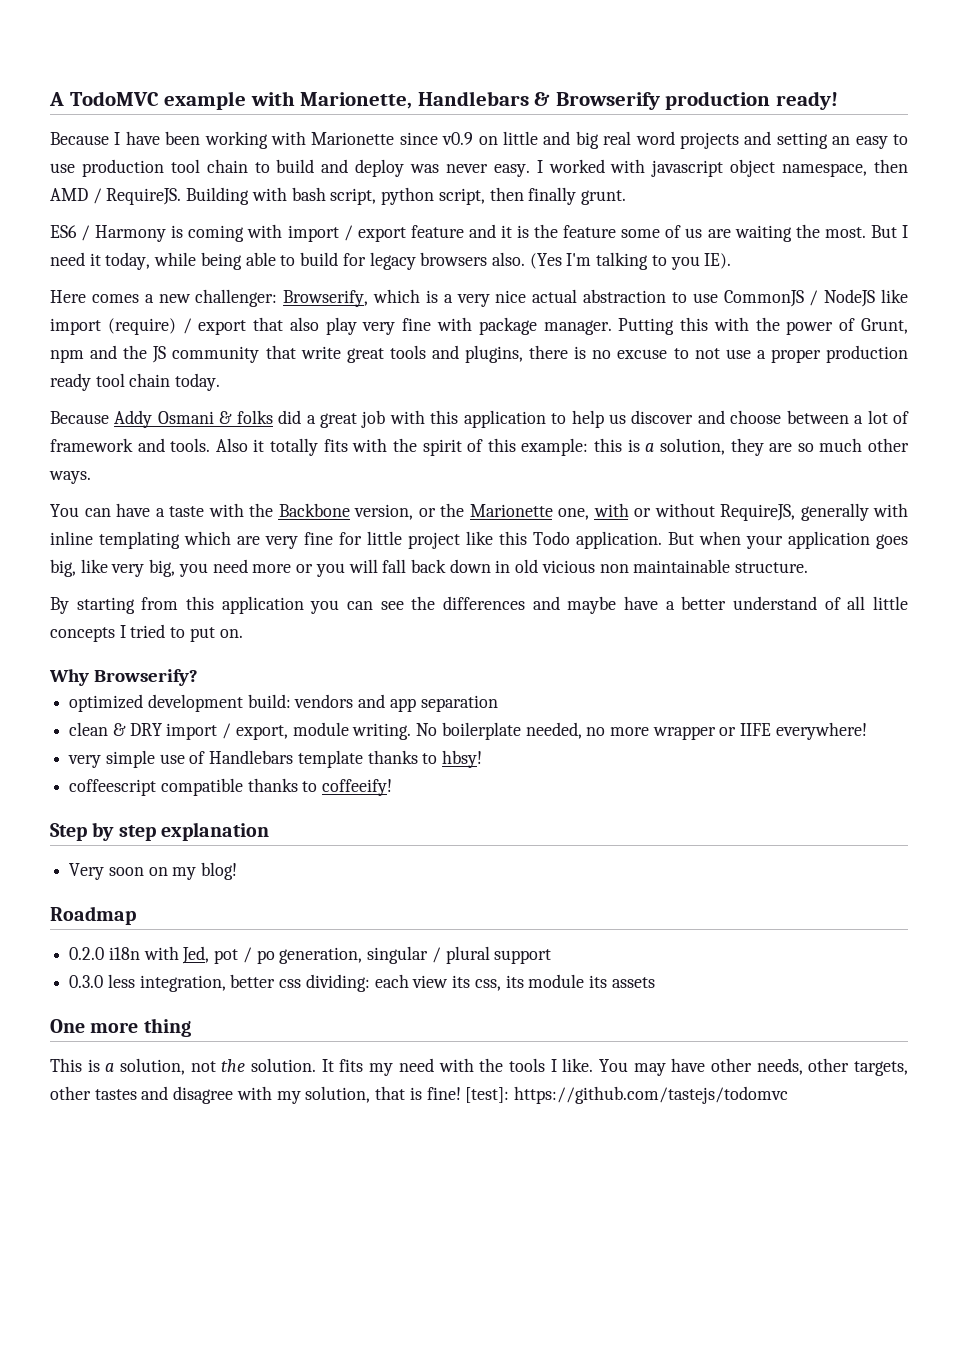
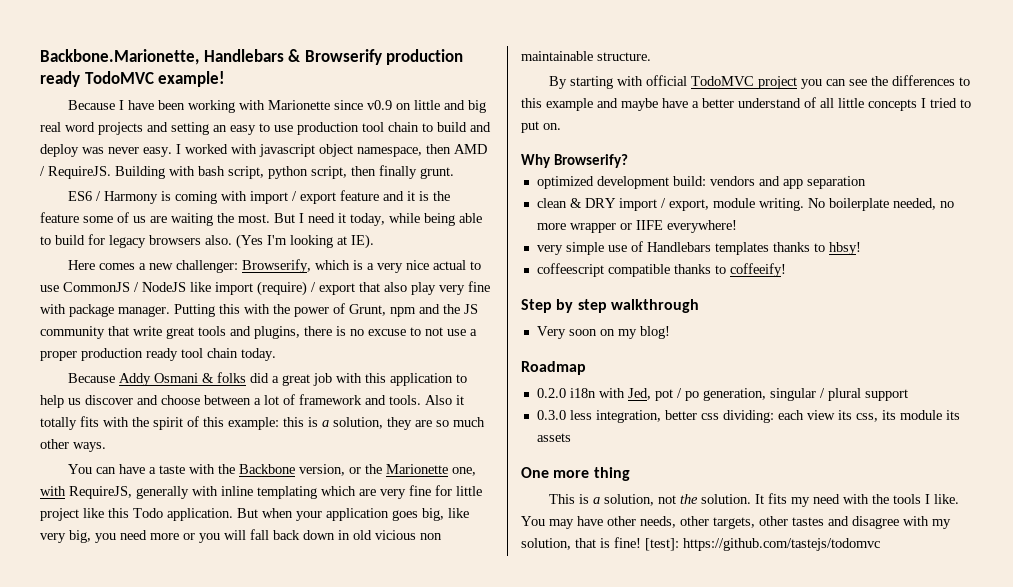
- A TodoMVC example with Marionette, Handlebars & Browserify production ready!
+ Backbone.Marionette, Handlebars & Browserify production ready TodoMVC example!
- (Yes I'm talking to you IE).
+ (Yes I'm looking at IE).
- Here comes a new challenger: Browserify, which is a very nice actual abstraction to use CommonJS / NodeJS like import (require) / export that also play very fine with package manager.
+ Here comes a new challenger: Browserify, which is a very nice actual to use CommonJS / NodeJS like import (require) / export that also play very fine with package manager.
- You can have a taste with the Backbone version, or the Marionette one, with or without RequireJS, generally with inline templating which are very fine for little project like this Todo application.
+ You can have a taste with the Backbone version, or the Marionette one, with RequireJS, generally with inline templating which are very fine for little project like this Todo application.
- By starting from this application you can see the differences and maybe have a better understand of all little concepts I tried to put on.
+ By starting with official TodoMVC project you can see the differences to this example and maybe have a better understand of all little concepts I tried to put on.
- very simple use of Handlebars template thanks to hbsy!
+ very simple use of Handlebars templates thanks to hbsy!
- Step by step explanation
+ Step by step walkthrough

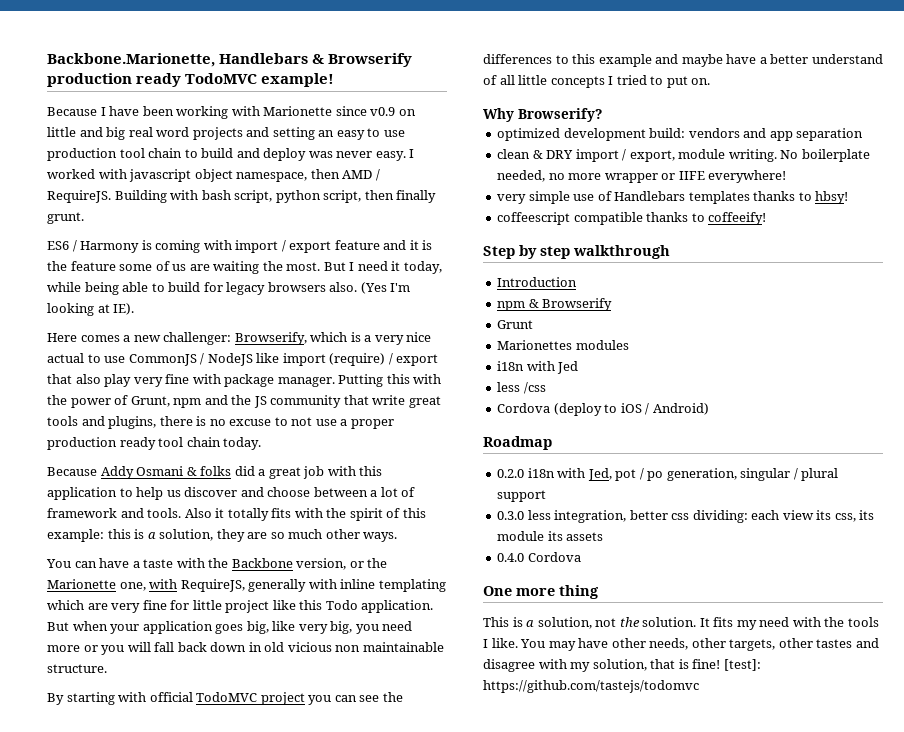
- Very soon on my blog!
+ Introduction
+ npm & Browserify
+ Grunt
+ Marionettes modules
+ i18n with Jed
+ less /css
+ Cordova (deploy to iOS / Android)
+ 0.4.0 Cordova

